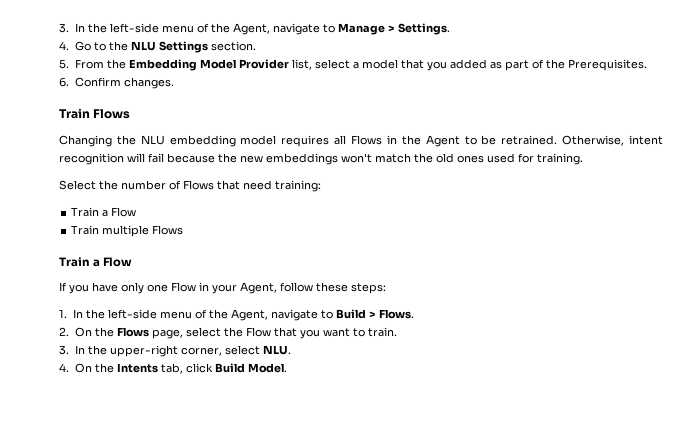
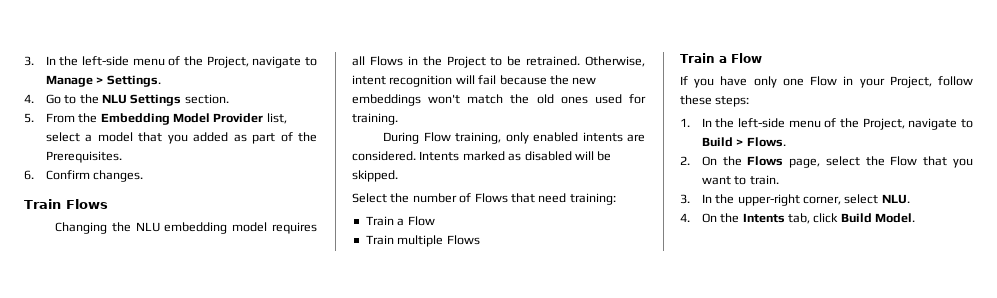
- 3. In the left-side menu of the Agent, navigate to Manage > Settings.
+ 3. In the left-side menu of the Project, navigate to Manage > Settings.
- Changing the NLU embedding model requires all Flows in the Agent to be retrained.
+ Changing the NLU embedding model requires all Flows in the Project to be retrained.
+ During Flow training, only enabled intents are considered. Intents marked as disabled will be skipped.
- If you have only one Flow in your Agent, follow these steps:
+ If you have only one Flow in your Project, follow these steps:
- 1. In the left-side menu of the Agent, navigate to Build > Flows.
+ 1. In the left-side menu of the Project, navigate to Build > Flows.

